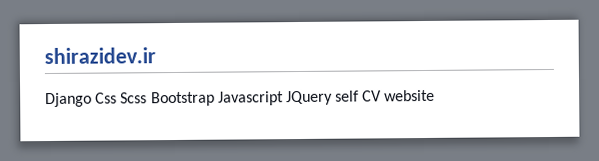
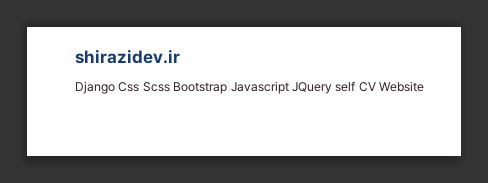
- Django Css Scss Bootstrap Javascript JQuery self CV website
+ Django Css Scss Bootstrap Javascript JQuery self CV Website

